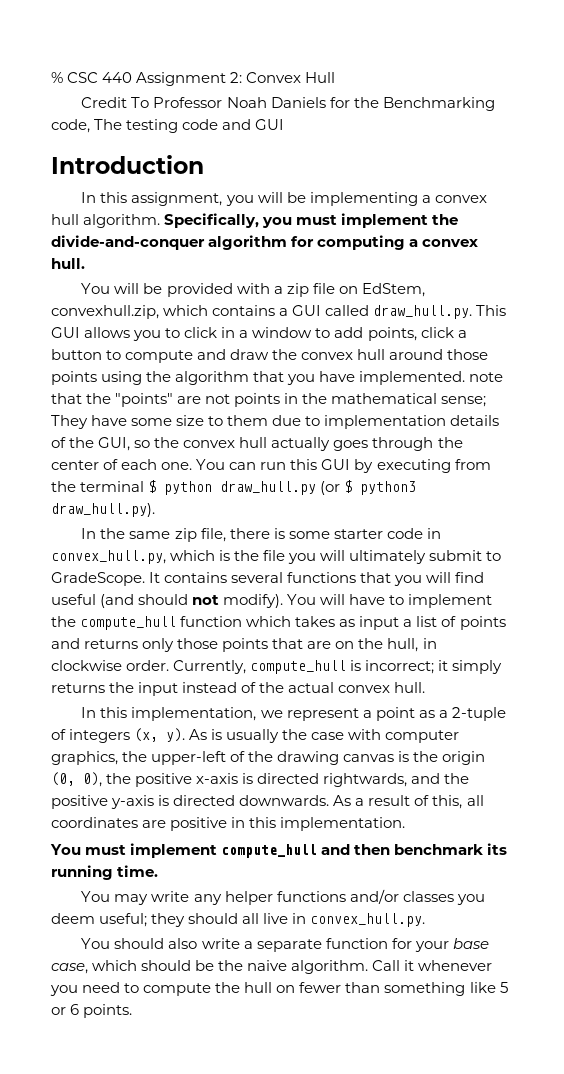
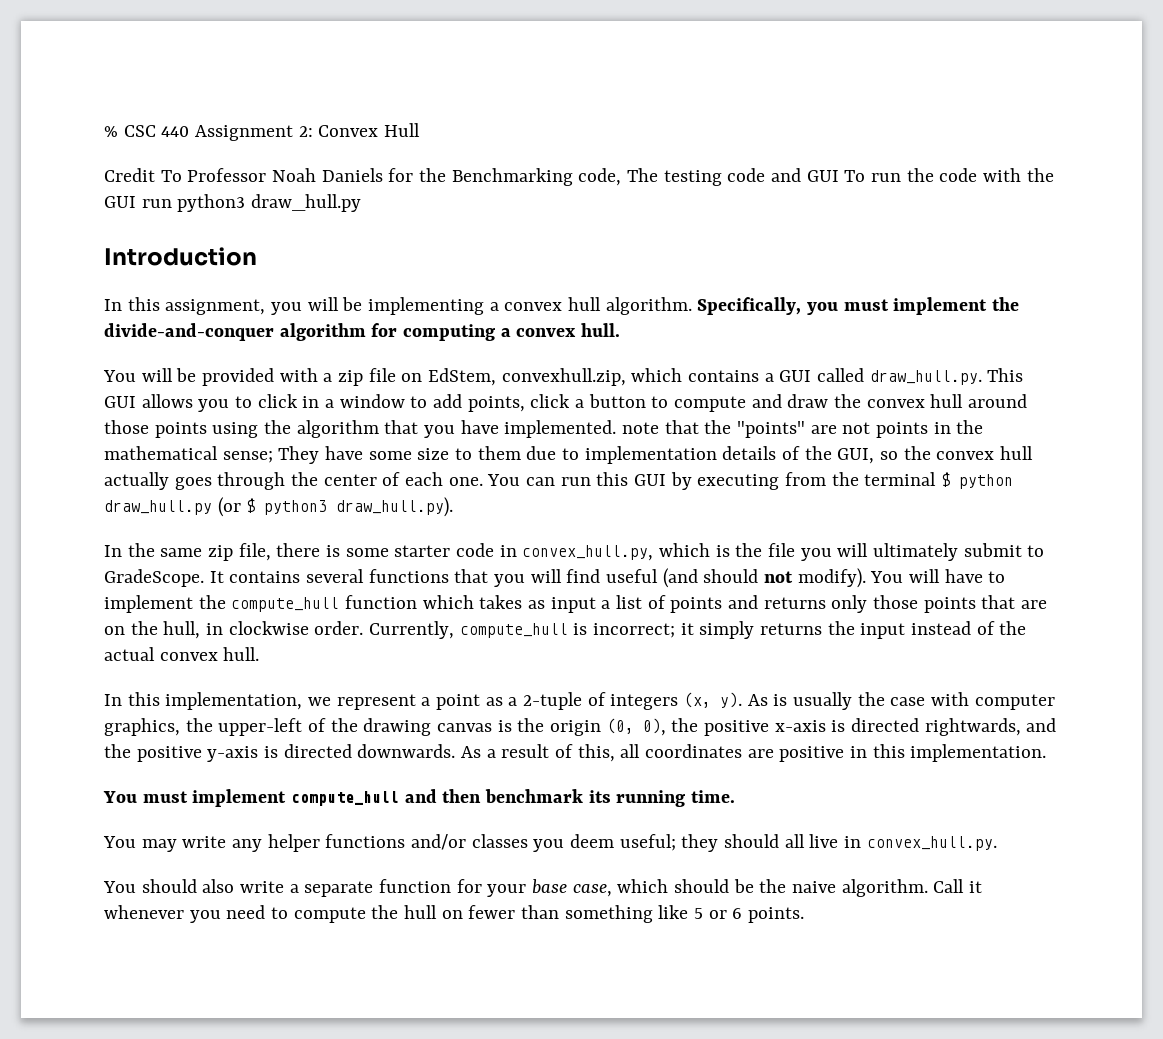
- Credit To Professor Noah Daniels for the Benchmarking code, The testing code and GUI
+ Credit To Professor Noah Daniels for the Benchmarking code, The testing code and GUI To run the code with the GUI run python3 draw_hull.py

